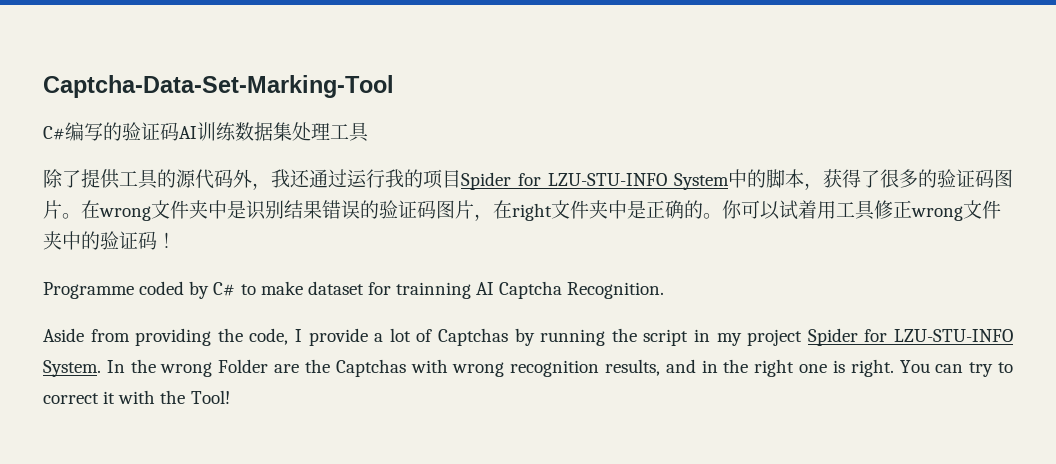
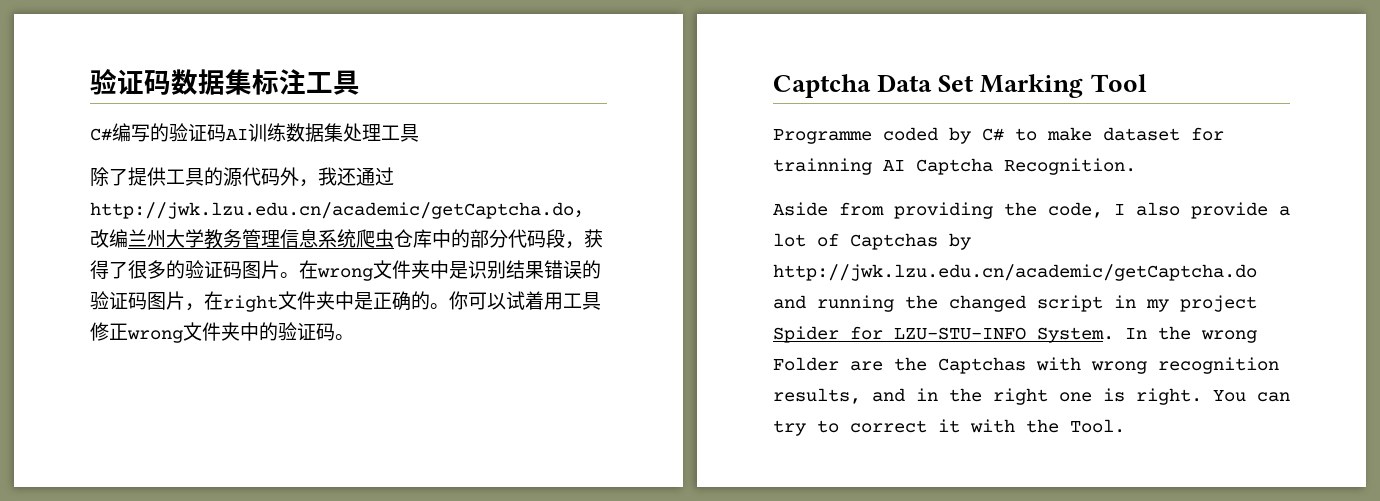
- Captcha-Data-Set-Marking-Tool
+ 验证码数据集标注工具
- 除了提供工具的源代码外，我还通过运行我的项目Spider for LZU-STU-INFO System中的脚本，获得了很多的验证码图片。
+ 除了提供工具的源代码外，我还通过http://jwk.lzu.edu.cn/academic/getCaptcha.do，改编兰州大学教务管理信息系统爬虫仓库中的部分代码段，获得了很多的验证码图片。
- 你可以试着用工具修正wrong文件夹中的验证码！
+ 你可以试着用工具修正wrong文件夹中的验证码。
+ Captcha Data Set Marking Tool
- Aside from providing the code, I provide a lot of Captchas by running the script in my project Spider for LZU-STU-INFO System.
+ Aside from providing the code, I also provide a lot of Captchas by http://jwk.lzu.edu.cn/academic/getCaptcha.do and running the changed script in my project Spider for LZU-STU-INFO System.
- You can try to correct it with the Tool!
+ You can try to correct it with the Tool.

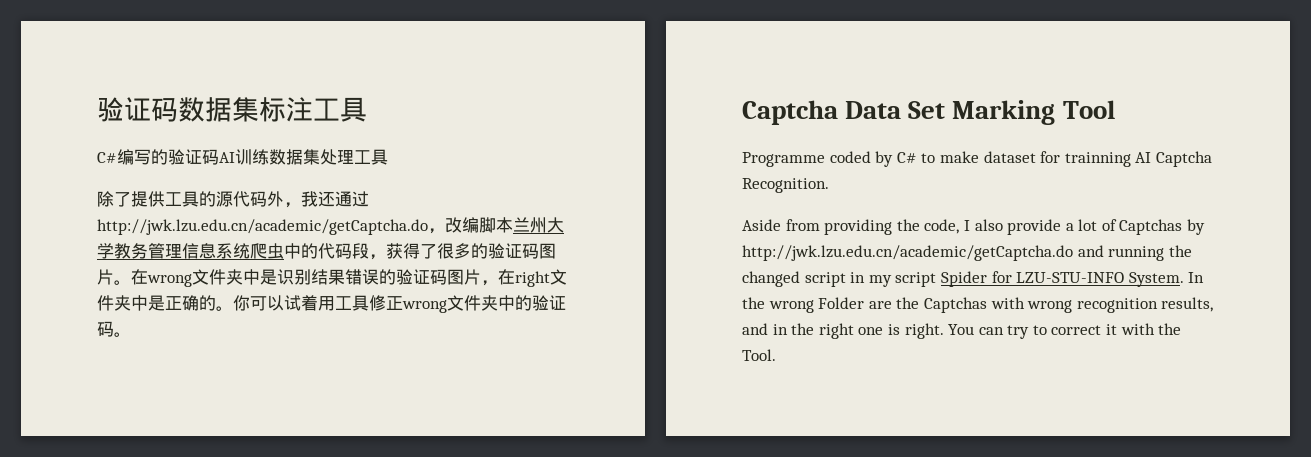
- 除了提供工具的源代码外，我还通过http://jwk.lzu.edu.cn/academic/getCaptcha.do，改编兰州大学教务管理信息系统爬虫仓库中的部分代码段，获得了很多的验证码图片。
+ 除了提供工具的源代码外，我还通过http://jwk.lzu.edu.cn/academic/getCaptcha.do，改编脚本兰州大学教务管理信息系统爬虫中的代码段，获得了很多的验证码图片。
- Aside from providing the code, I also provide a lot of Captchas by http://jwk.lzu.edu.cn/academic/getCaptcha.do and running the changed script in my project Spider for LZU-STU-INFO System.
+ Aside from providing the code, I also provide a lot of Captchas by http://jwk.lzu.edu.cn/academic/getCaptcha.do and running the changed script in my script Spider for LZU-STU-INFO System.

